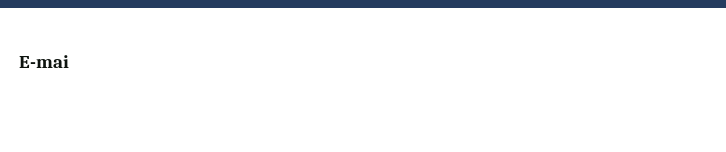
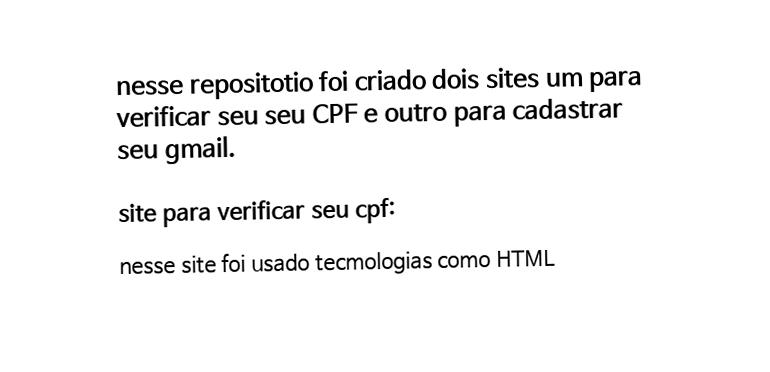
- E-mai
+ nesse repositotio foi criado dois sites um para verificar seu seu CPF e outro para cadastrar seu gmail.
+ site para verificar seu cpf:
+ nesse site foi usado tecmologias como HTML

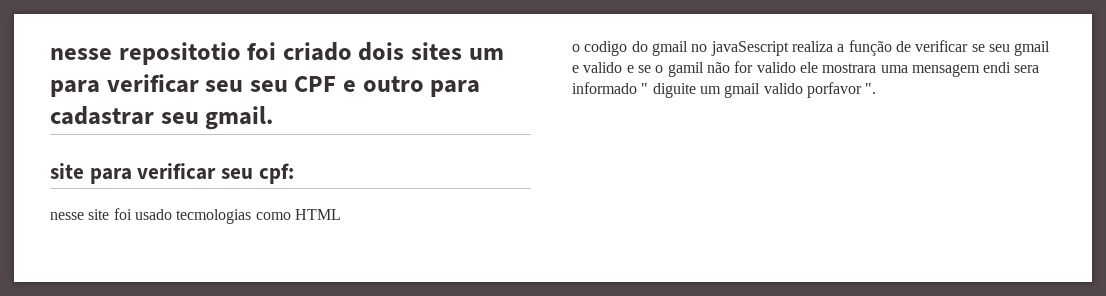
+ o codigo do gmail no javaSescript realiza a função de verificar se seu gmail e valido e se o gamil não for valido ele mostrara uma mensagem endi sera informado " diguite um gmail valido porfavor ".

